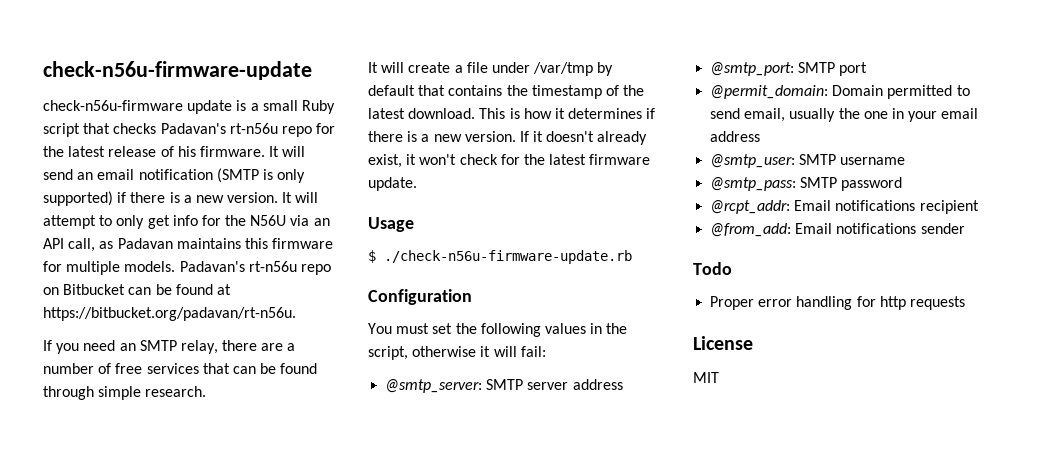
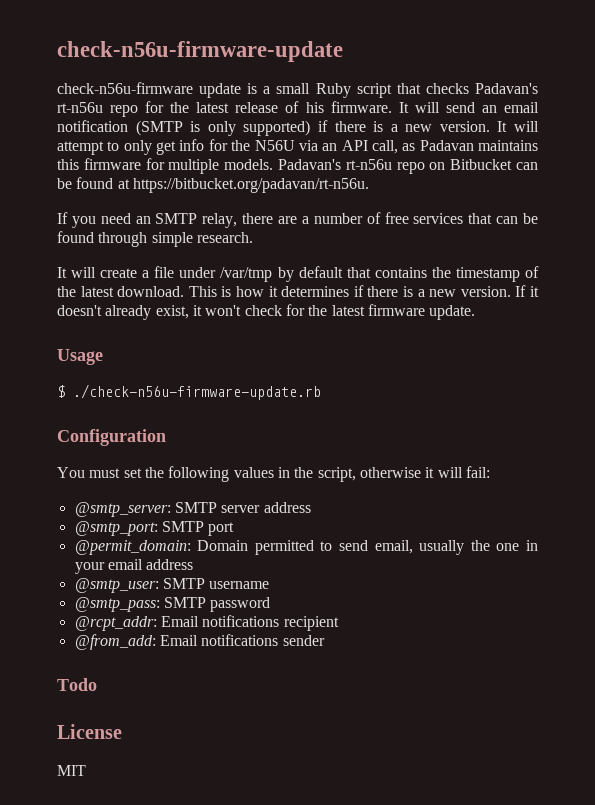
- Proper error handling for http requests

